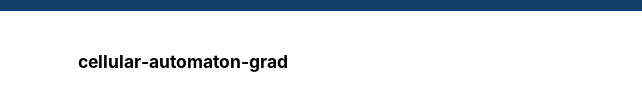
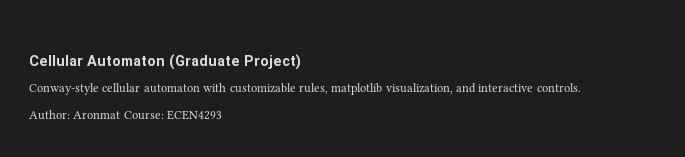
- cellular-automaton-grad
+ Cellular Automaton (Graduate Project)
+ Conway-style cellular automaton with customizable rules, matplotlib visualization, and interactive controls.
+ Author: Aronmat Course: ECEN4293

